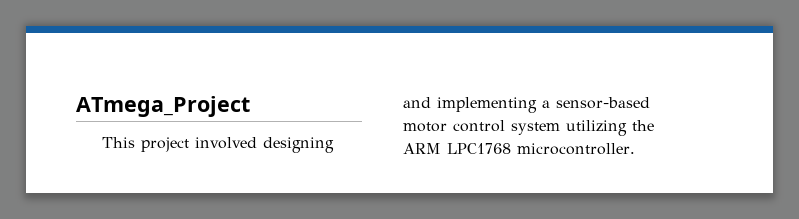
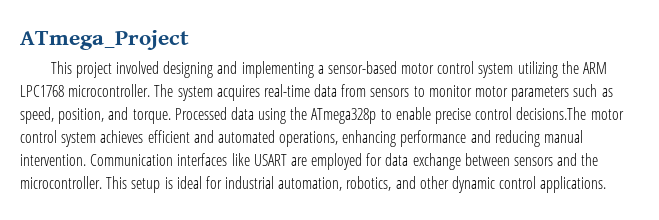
+ The system acquires real-time data from sensors to monitor motor parameters such as speed, position, and torque. Processed data using the ATmega328p to enable precise control decisions.The motor control system achieves efficient and automated operations, enhancing performance and reducing manual intervention. Communication interfaces like USART are employed for data exchange between sensors and the microcontroller. This setup is ideal for industrial automation, robotics, and other dynamic control applications.

